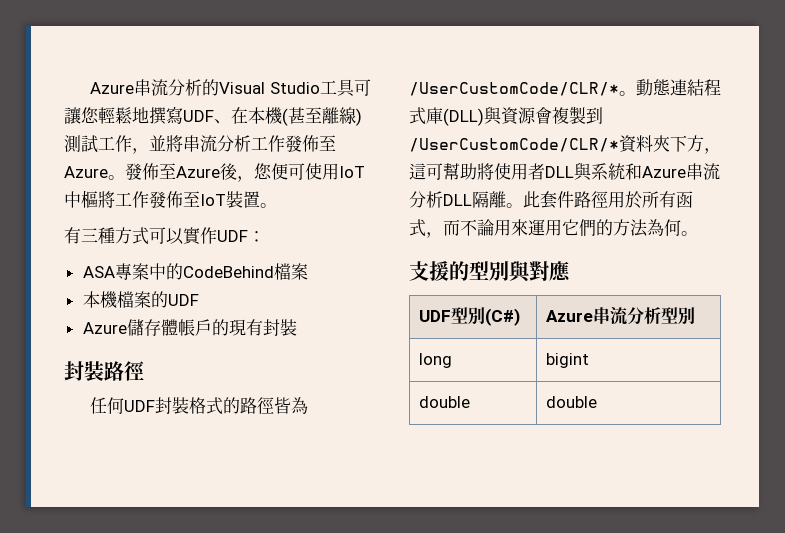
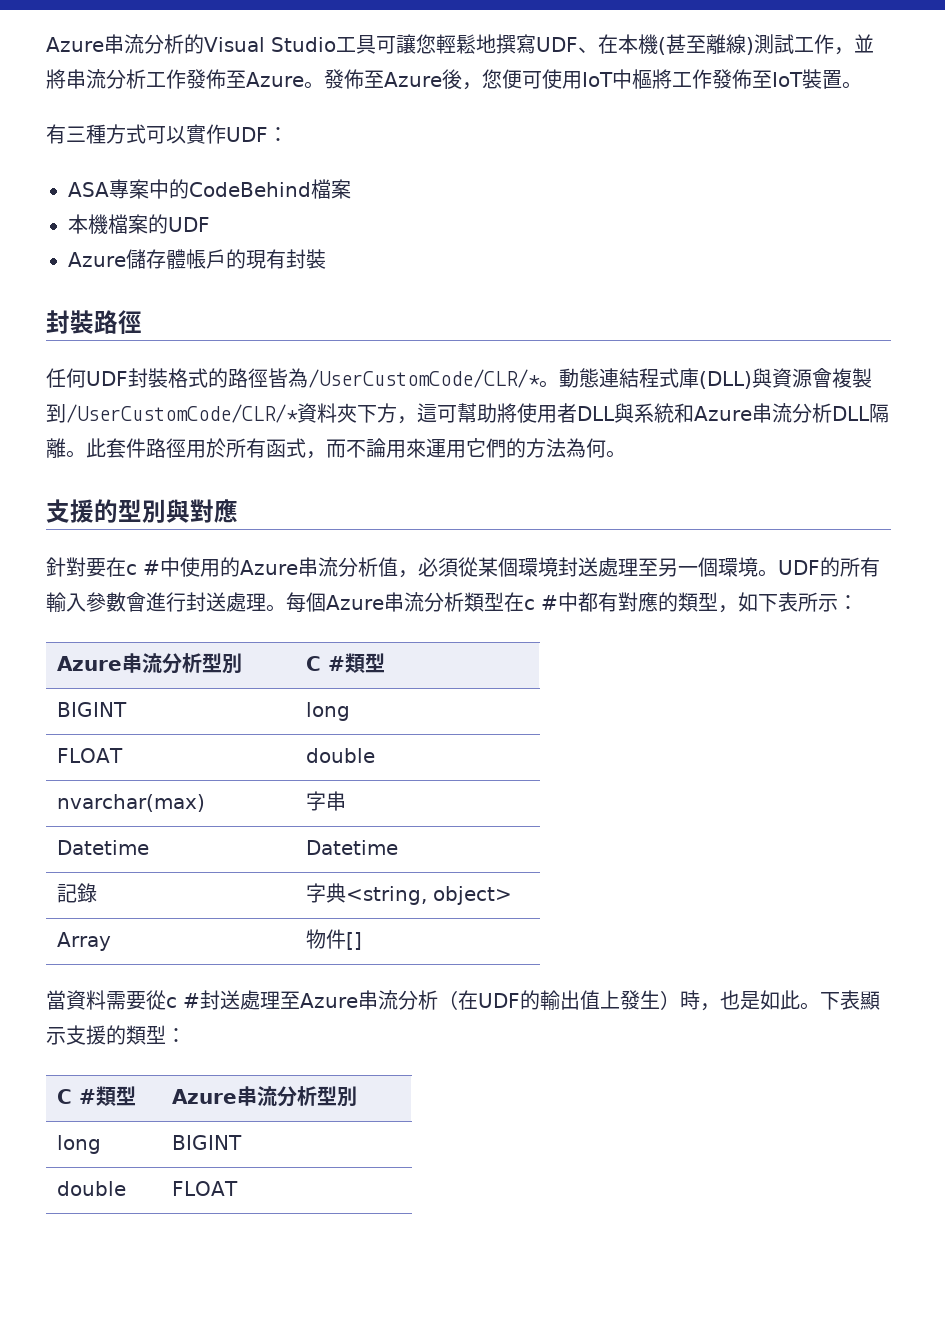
- UDF型別(C#) | Azure串流分析型別
+ 針對要在c #中使用的Azure串流分析值，必須從某個環境封送處理至另一個環境。UDF的所有輸入參數會進行封送處理。每個Azure串流分析類型在c #中都有對應的類型，如下表所示：
+ Azure串流分析型別 | C #類型
+ BIGINT | long
+ FLOAT | double
+ nvarchar(max) | 字串
+ Datetime | Datetime
+ 記錄 | 字典<string, object>
+ Array | 物件[]
+ 當資料需要從c #封送處理至Azure串流分析（在UDF的輸出值上發生）時，也是如此。下表顯示支援的類型：
+ C #類型 | Azure串流分析型別
- long | bigint
+ long | BIGINT
- double | double
+ double | FLOAT

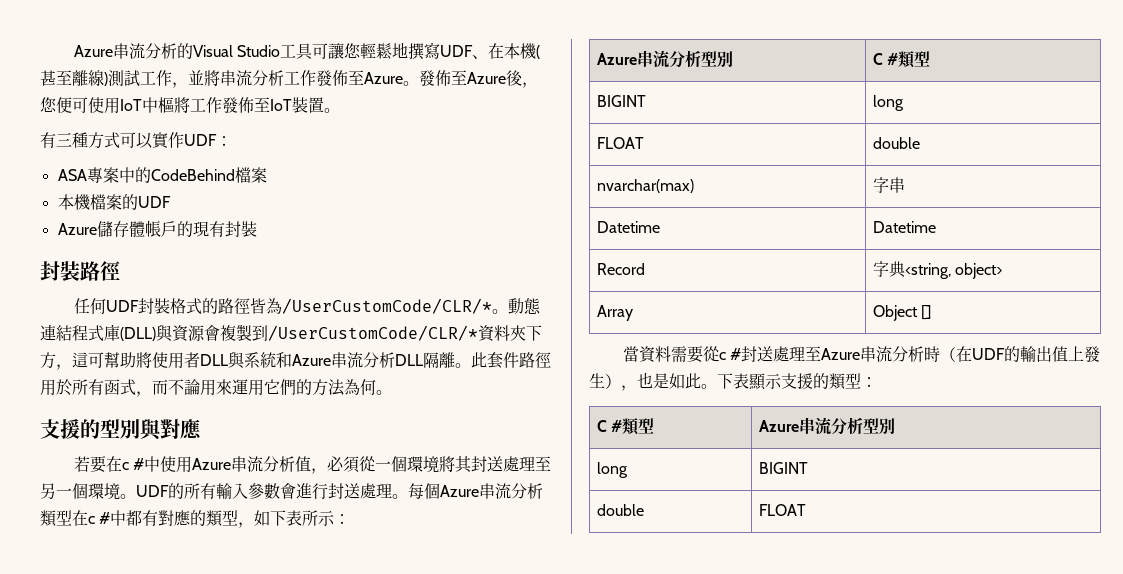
- 針對要在c #中使用的Azure串流分析值，必須從某個環境封送處理至另一個環境。
+ 若要在c #中使用Azure串流分析值，必須從一個環境將其封送處理至另一個環境。
- 記錄 | 字典<string, object>
+ Record | 字典<string, object>
- Array | 物件[]
+ Array | Object []
- 當資料需要從c #封送處理至Azure串流分析（在UDF的輸出值上發生）時，也是如此。
+ 當資料需要從c #封送處理至Azure串流分析時（在UDF的輸出值上發生），也是如此。

